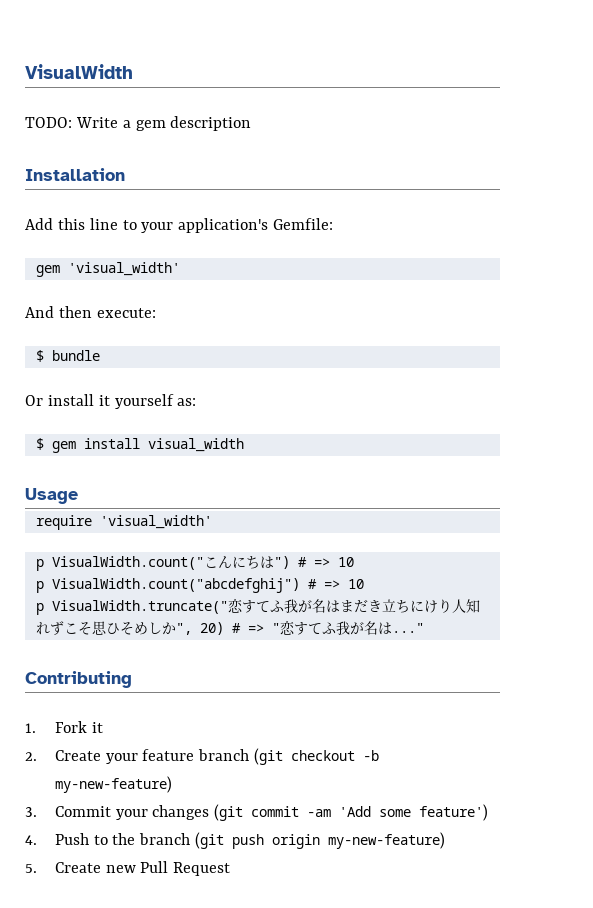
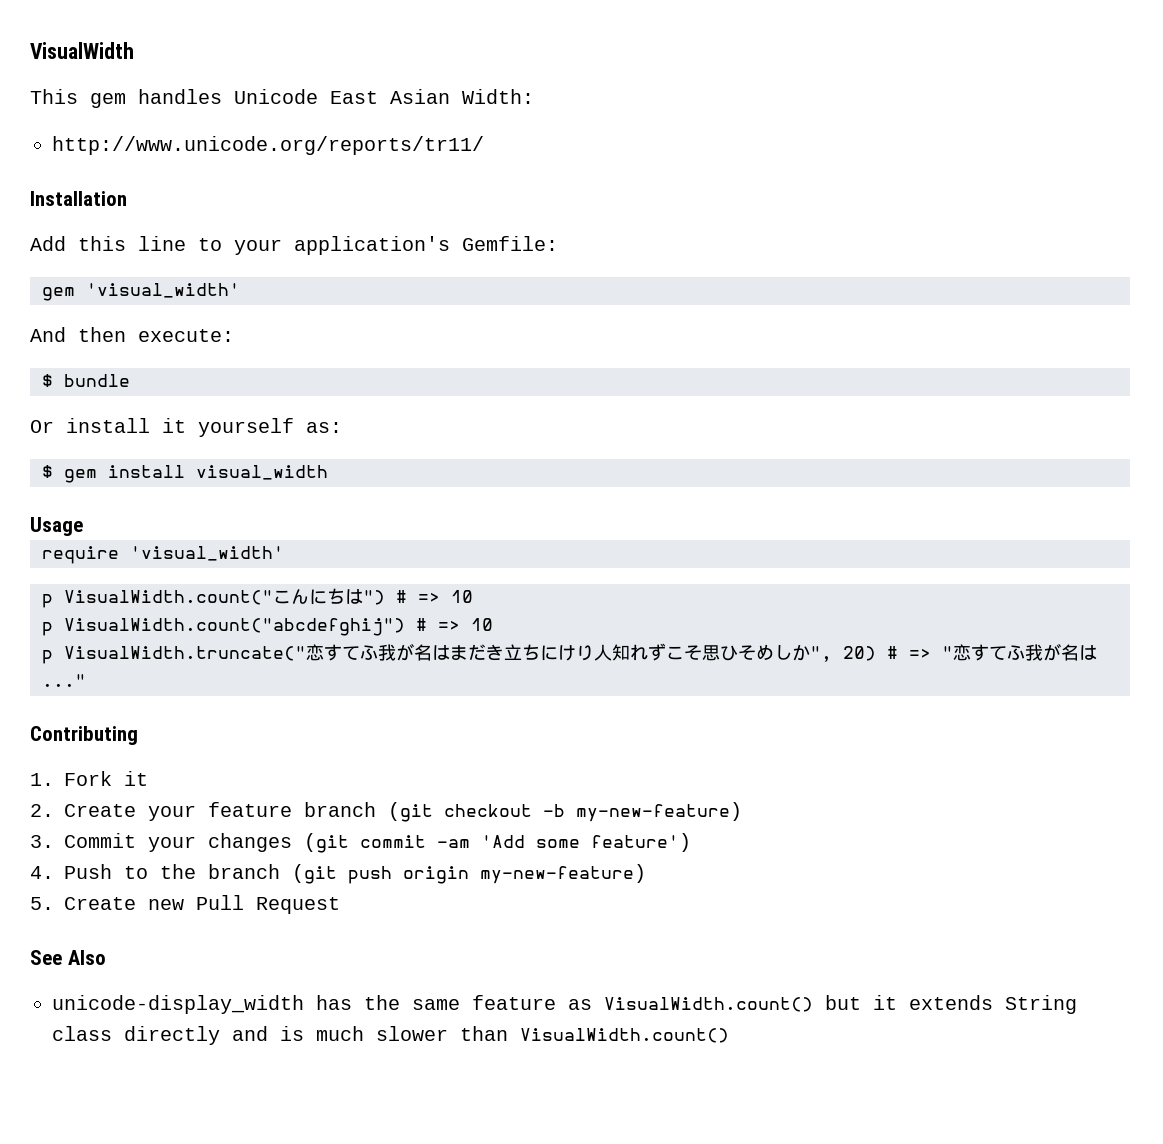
- TODO: Write a gem description
+ This gem handles Unicode East Asian Width:
+ http://www.unicode.org/reports/tr11/
+ See Also
+ unicode-display_width has the same feature as VisualWidth.count() but it extends String class directly and is much slower than VisualWidth.count()

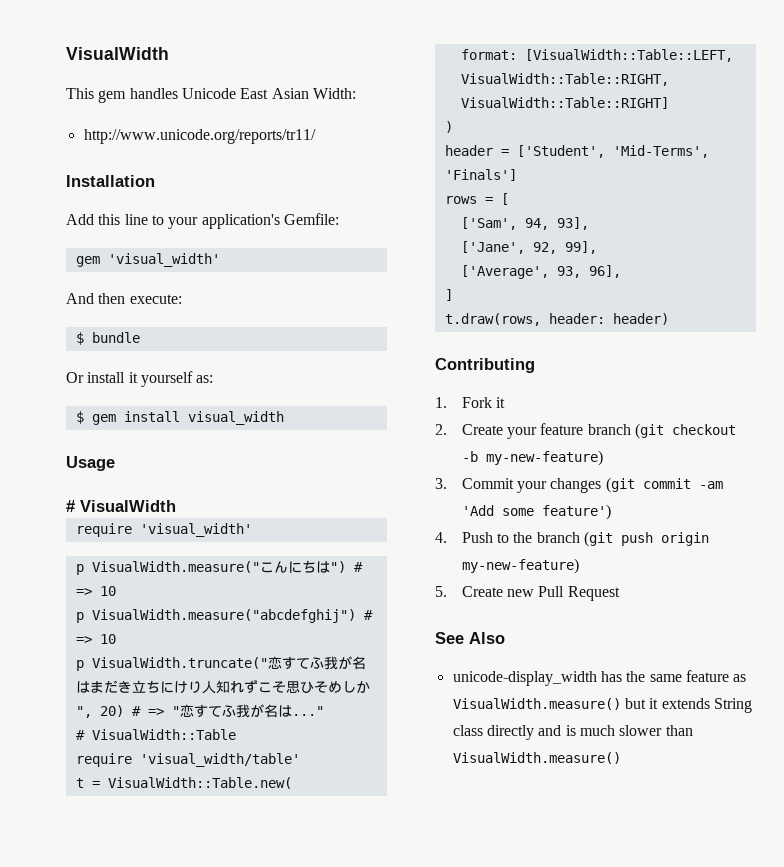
+ # VisualWidth
- p VisualWidth.count("こんにちは") # => 10
+ p VisualWidth.measure("こんにちは") # => 10
- p VisualWidth.count("abcdefghij") # => 10
+ p VisualWidth.measure("abcdefghij") # => 10
+ # VisualWidth::Table
+ require 'visual_width/table'
+ t = VisualWidth::Table.new(
+ format: [VisualWidth::Table::LEFT, VisualWidth::Table::RIGHT, VisualWidth::Table::RIGHT]
+ )
+ header = ['Student', 'Mid-Terms', 'Finals']
+ rows = [
+ ['Sam', 94, 93],
+ ['Jane', 92, 99],
+ ['Average', 93, 96],
+ ]
+ t.draw(rows, header: header)
- unicode-display_width has the same feature as VisualWidth.count() but it extends String class directly and is much slower than VisualWidth.count()
+ unicode-display_width has the same feature as VisualWidth.measure() but it extends String class directly and is much slower than VisualWidth.measure()

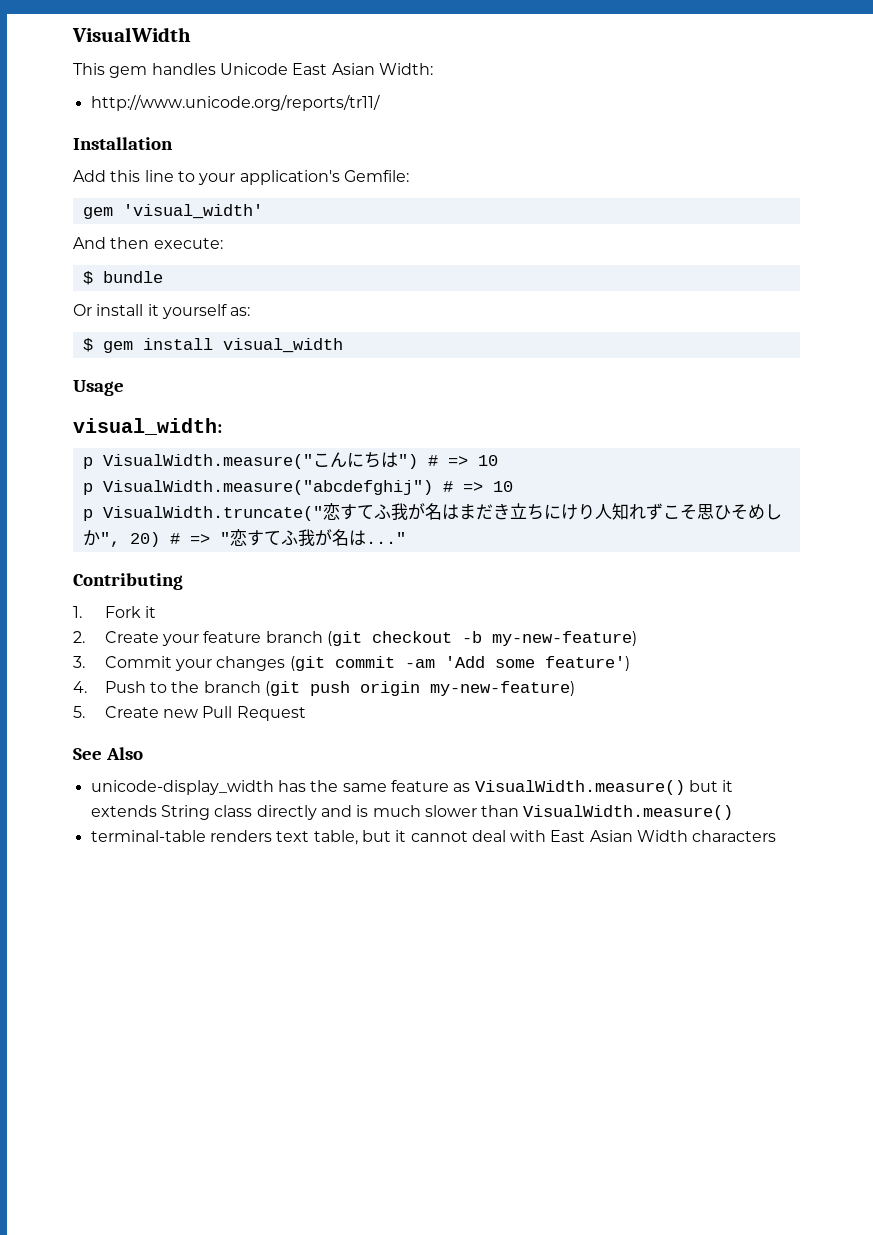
- # VisualWidth
- require 'visual_width'
+ visual_width:
- # VisualWidth::Table
- require 'visual_width/table'
- t = VisualWidth::Table.new(
- format: [VisualWidth::Table::LEFT, VisualWidth::Table::RIGHT, VisualWidth::Table::RIGHT]
- )
- header = ['Student', 'Mid-Terms', 'Finals']
- rows = [
- ['Sam', 94, 93],
- ['Jane', 92, 99],
- ['Average', 93, 96],
- ]
- t.draw(rows, header: header)
+ terminal-table renders text table, but it cannot deal with East Asian Width characters

